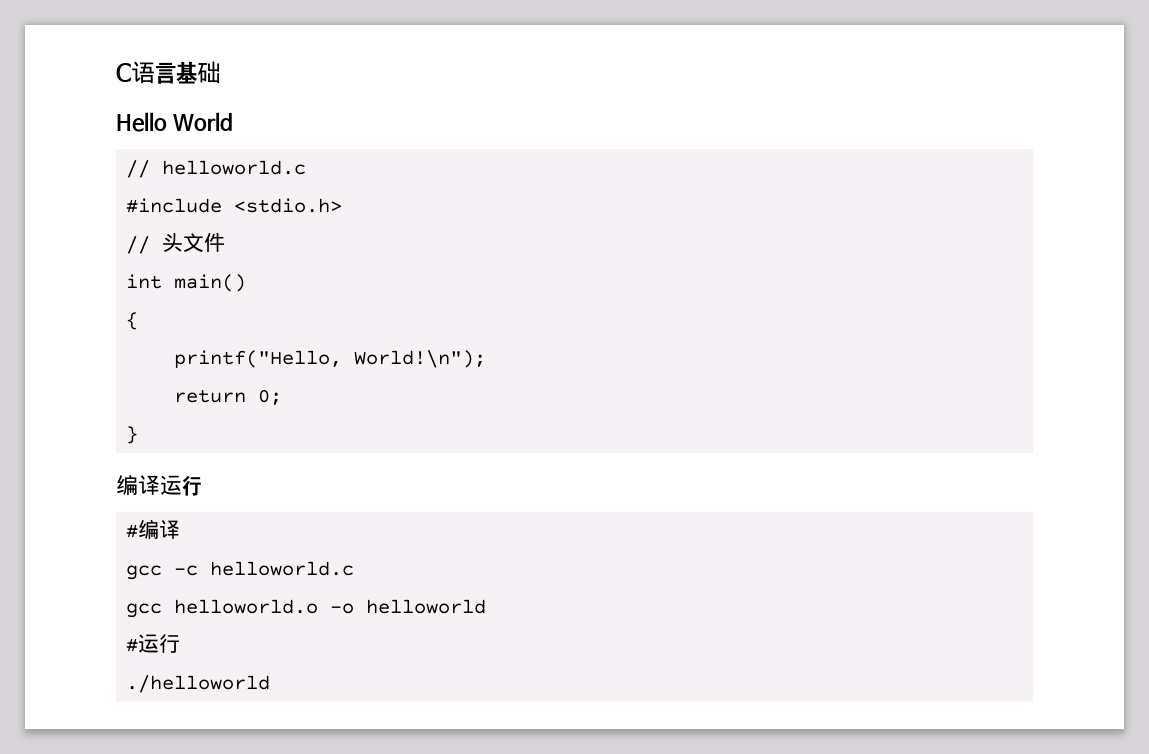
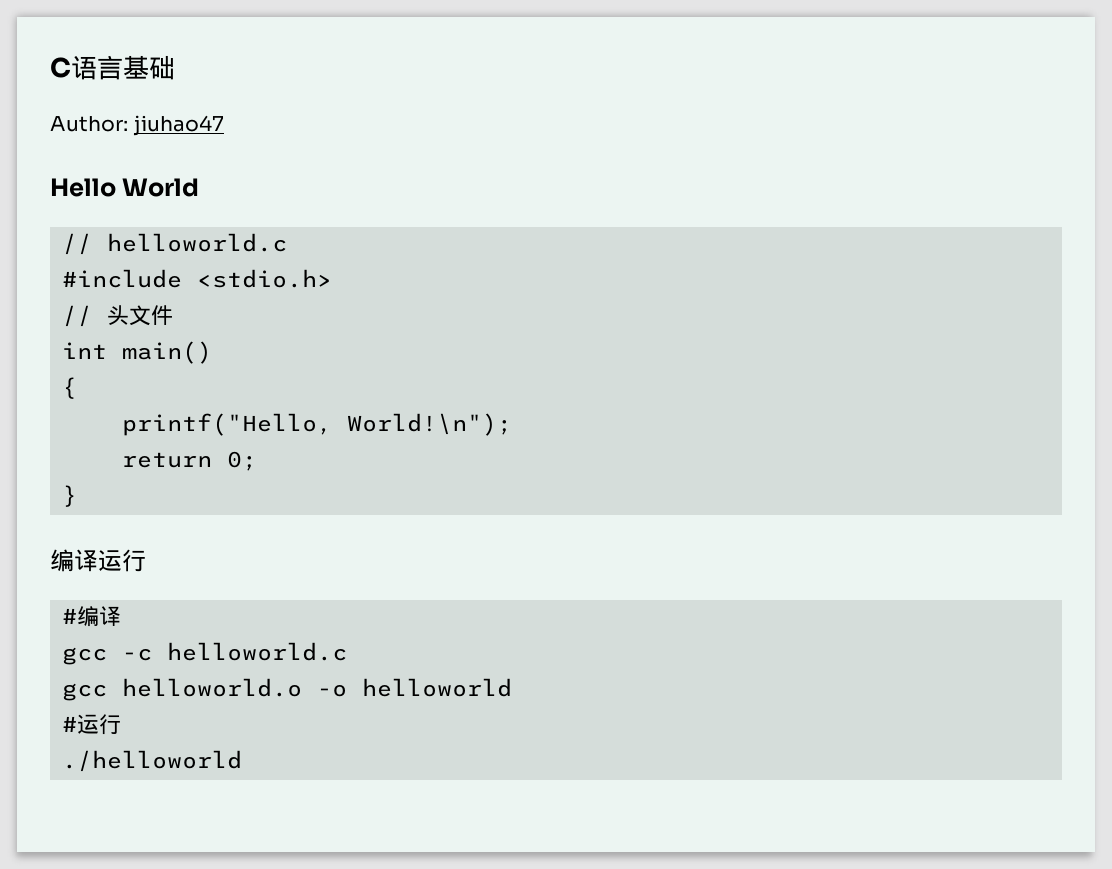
+ Author: jiuhao47

